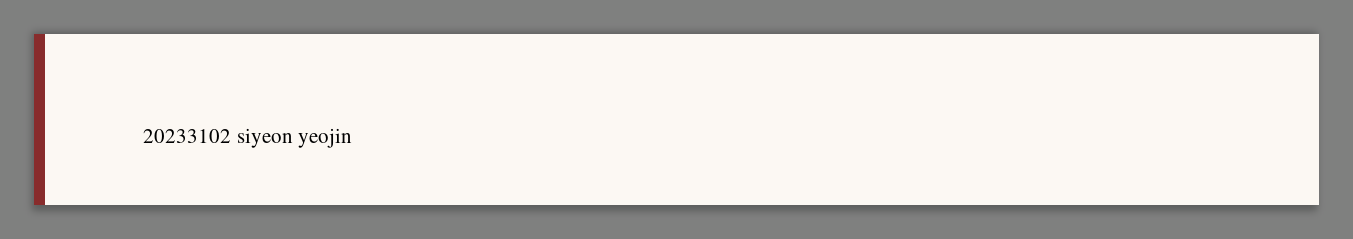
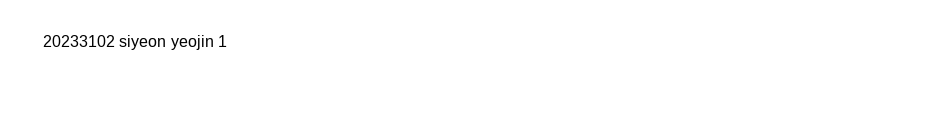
- 20233102 siyeon yeojin
+ 20233102 siyeon yeojin 1

